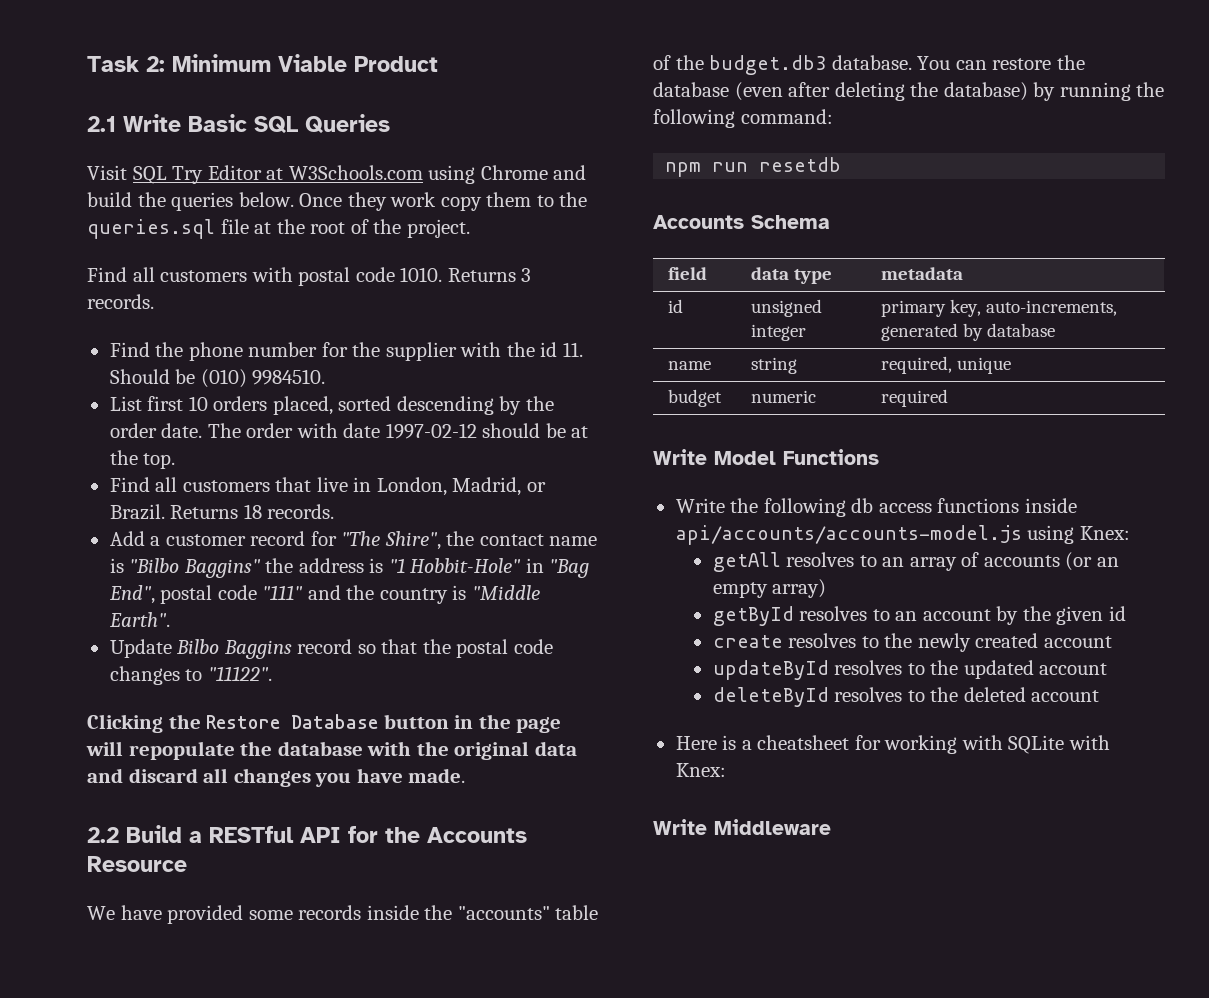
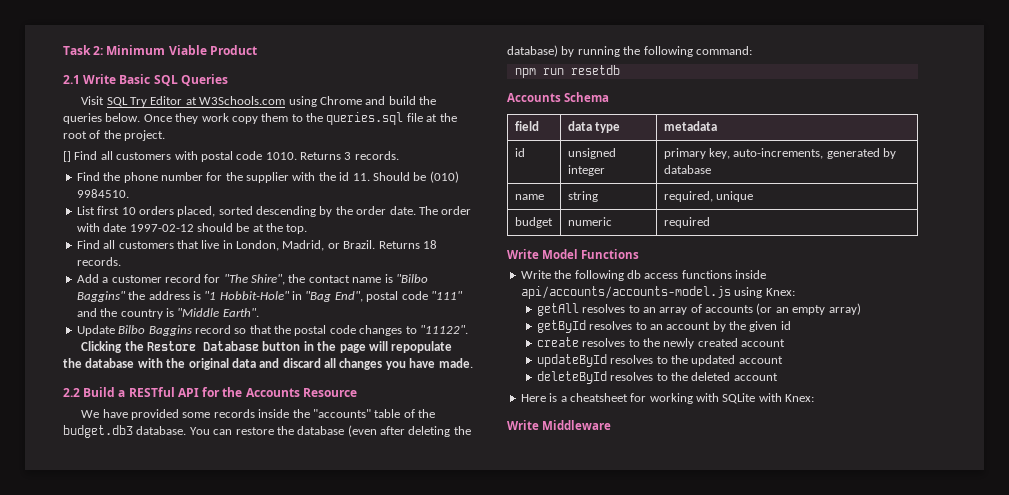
- Find all customers with postal code 1010.
+ [] Find all customers with postal code 1010.

